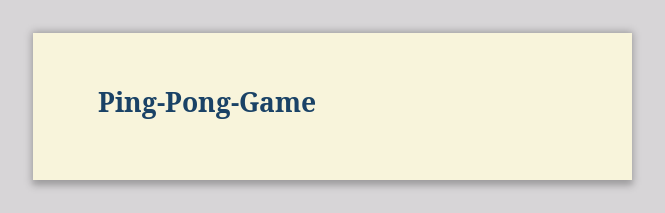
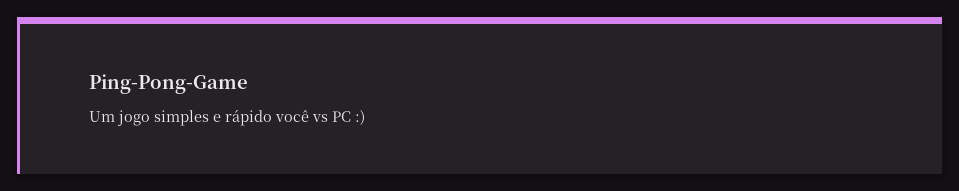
+ Um jogo simples e rápido você vs PC :)

